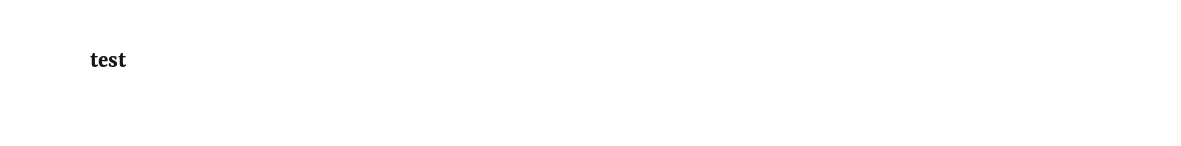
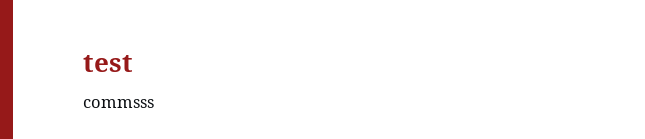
+ commsss

